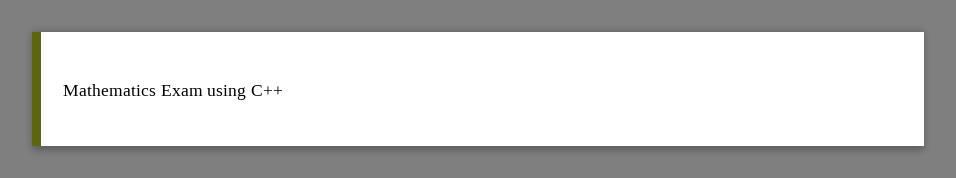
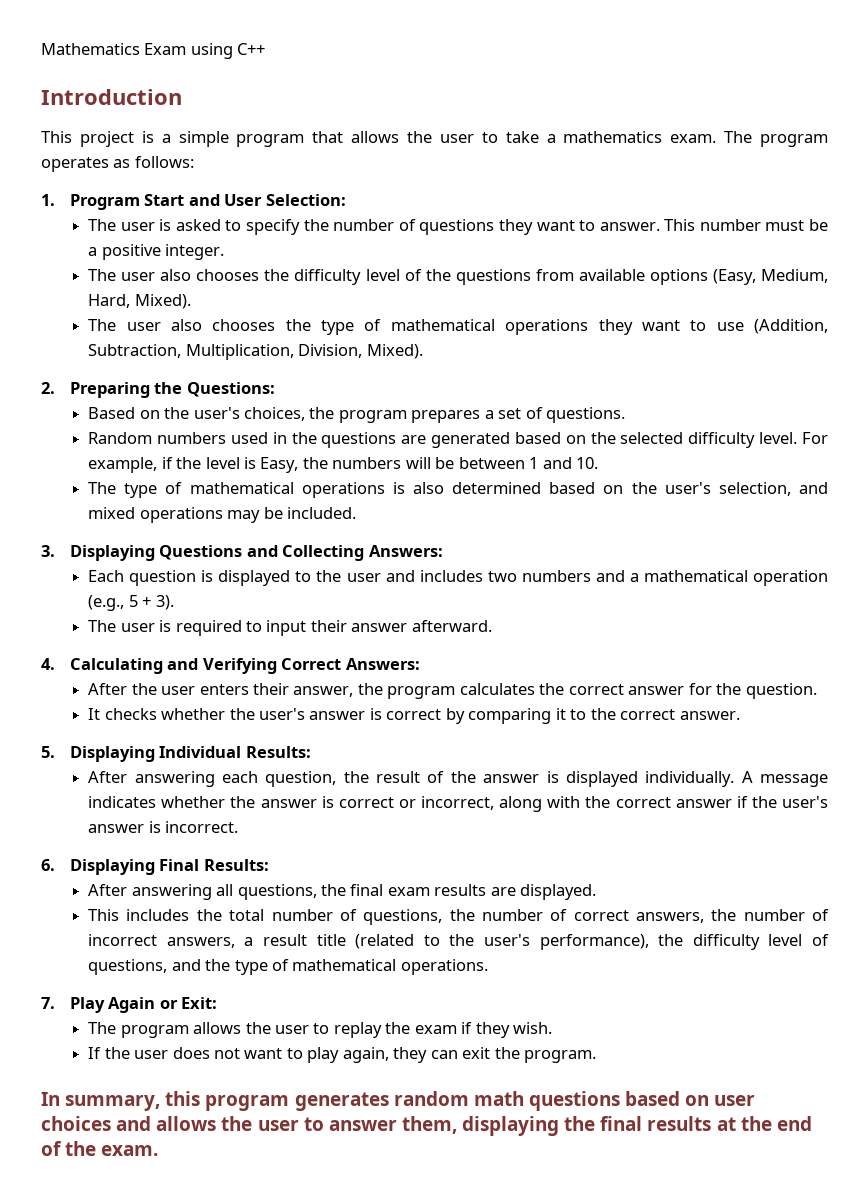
+ Introduction
+ This project is a simple program that allows the user to take a mathematics exam. The program operates as follows:
+ 1. Program Start and User Selection:
+ The user is asked to specify the number of questions they want to answer. This number must be a positive integer.
+ The user also chooses the difficulty level of the questions from available options (Easy, Medium, Hard, Mixed).
+ The user also chooses the type of mathematical operations they want to use (Addition, Subtraction, Multiplication, Division, Mixed).
+ 2. Preparing the Questions:
+ Based on the user's choices, the program prepares a set of questions.
+ Random numbers used in the questions are generated based on the selected difficulty level. For example, if the level is Easy, the numbers will be between 1 and 10.
+ The type of mathematical operations is also determined based on the user's selection, and mixed operations may be included.
+ 3. Displaying Questions and Collecting Answers:
+ Each question is displayed to the user and includes two numbers and a mathematical operation (e.g., 5 + 3).
+ The user is required to input their answer afterward.
+ 4. Calculating and Verifying Correct Answers:
+ After the user enters their answer, the program calculates the correct answer for the question.
+ It checks whether the user's answer is correct by comparing it to the correct answer.
+ 5. Displaying Individual Results:
+ After answering each question, the result of the answer is displayed individually. A message indicates whether the answer is correct or incorrect, along with the correct answer if the user's answer is incorrect.
+ 6. Displaying Final Results:
+ After answering all questions, the final exam results are displayed.
+ This includes the total number of questions, the number of correct answers, the number of incorrect answers, a result title (related to the user's performance), the difficulty level of questions, and the type of mathematical operations.
+ 7. Play Again or Exit:
+ The program allows the user to replay the exam if they wish.
+ If the user does not want to play again, they can exit the program.
+ In summary, this program generates random math questions based on user choices and allows the user to answer them, displaying the final results at the end of the exam.

